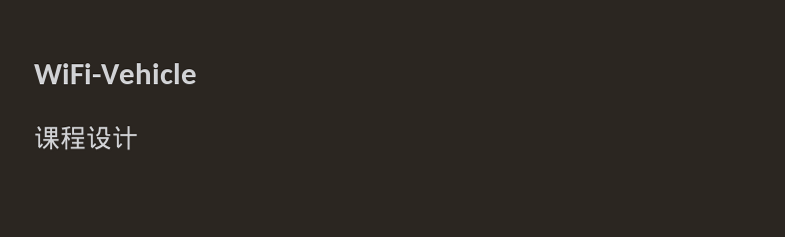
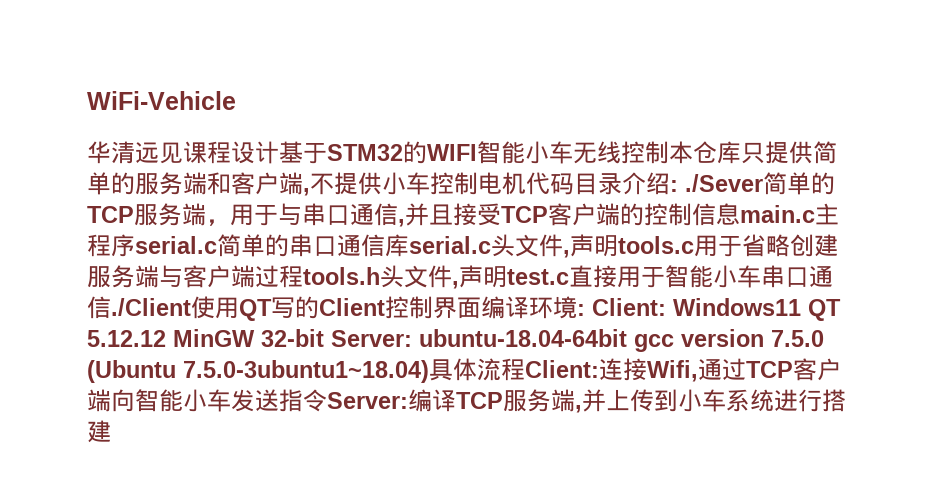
- 课程设计
+ 华清远见课程设计基于STM32的WIFI智能小车无线控制本仓库只提供简单的服务端和客户端,不提供小车控制电机代码目录介绍: ./Sever简单的TCP服务端，用于与串口通信,并且接受TCP客户端的控制信息main.c主程序serial.c简单的串口通信库serial.c头文件,声明tools.c用于省略创建服务端与客户端过程tools.h头文件,声明test.c直接用于智能小车串口通信./Client使用QT写的Client控制界面编译环境: Client: Windows11 QT 5.12.12 MinGW 32-bit Server: ubuntu-18.04-64bit gcc version 7.5.0 (Ubuntu 7.5.0-3ubuntu1~18.04)具体流程Client:连接Wifi,通过TCP客户端向智能小车发送指令Server:编译TCP服务端,并上传到小车系统进行搭建

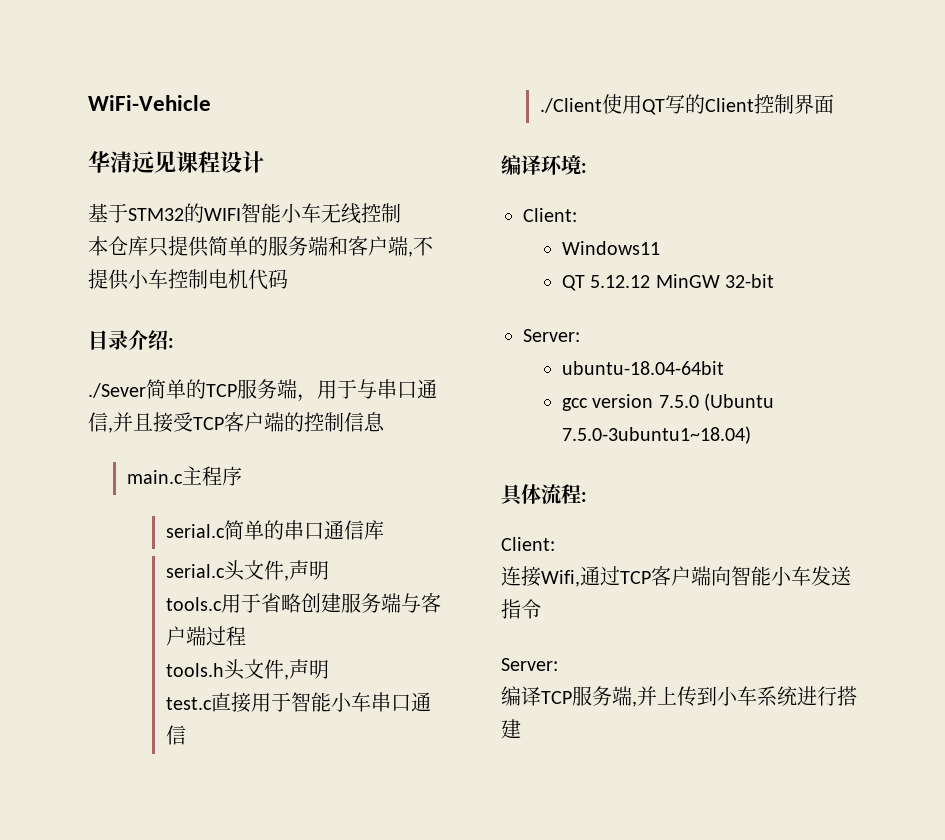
- 华清远见课程设计基于STM32的WIFI智能小车无线控制本仓库只提供简单的服务端和客户端,不提供小车控制电机代码目录介绍: ./Sever简单的TCP服务端，用于与串口通信,并且接受TCP客户端的控制信息main.c主程序serial.c简单的串口通信库serial.c头文件,声明tools.c用于省略创建服务端与客户端过程tools.h头文件,声明test.c直接用于智能小车串口通信./Client使用QT写的Client控制界面编译环境: Client: Windows11 QT 5.12.12 MinGW 32-bit Server: ubuntu-18.04-64bit gcc version 7.5.0 (Ubuntu 7.5.0-3ubuntu1~18.04)具体流程Client:连接Wifi,通过TCP客户端向智能小车发送指令Server:编译TCP服务端,并上传到小车系统进行搭建
+ 华清远见课程设计
+ 基于STM32的WIFI智能小车无线控制
+ 本仓库只提供简单的服务端和客户端,不提供小车控制电机代码
+ 目录介绍:
+ ./Sever简单的TCP服务端，用于与串口通信,并且接受TCP客户端的控制信息
+ main.c主程序
+ serial.c简单的串口通信库
+ serial.c头文件,声明
+ tools.c用于省略创建服务端与客户端过程
+ tools.h头文件,声明
+ test.c直接用于智能小车串口通信
+ ./Client使用QT写的Client控制界面
+ 编译环境:
+ Client:
+ Windows11
+ QT 5.12.12 MinGW 32-bit
+ Server:
+ ubuntu-18.04-64bit
+ gcc version 7.5.0 (Ubuntu 7.5.0-3ubuntu1~18.04)
+ 具体流程:
+ Client:
+ 连接Wifi,通过TCP客户端向智能小车发送指令
+ Server:
+ 编译TCP服务端,并上传到小车系统进行搭建

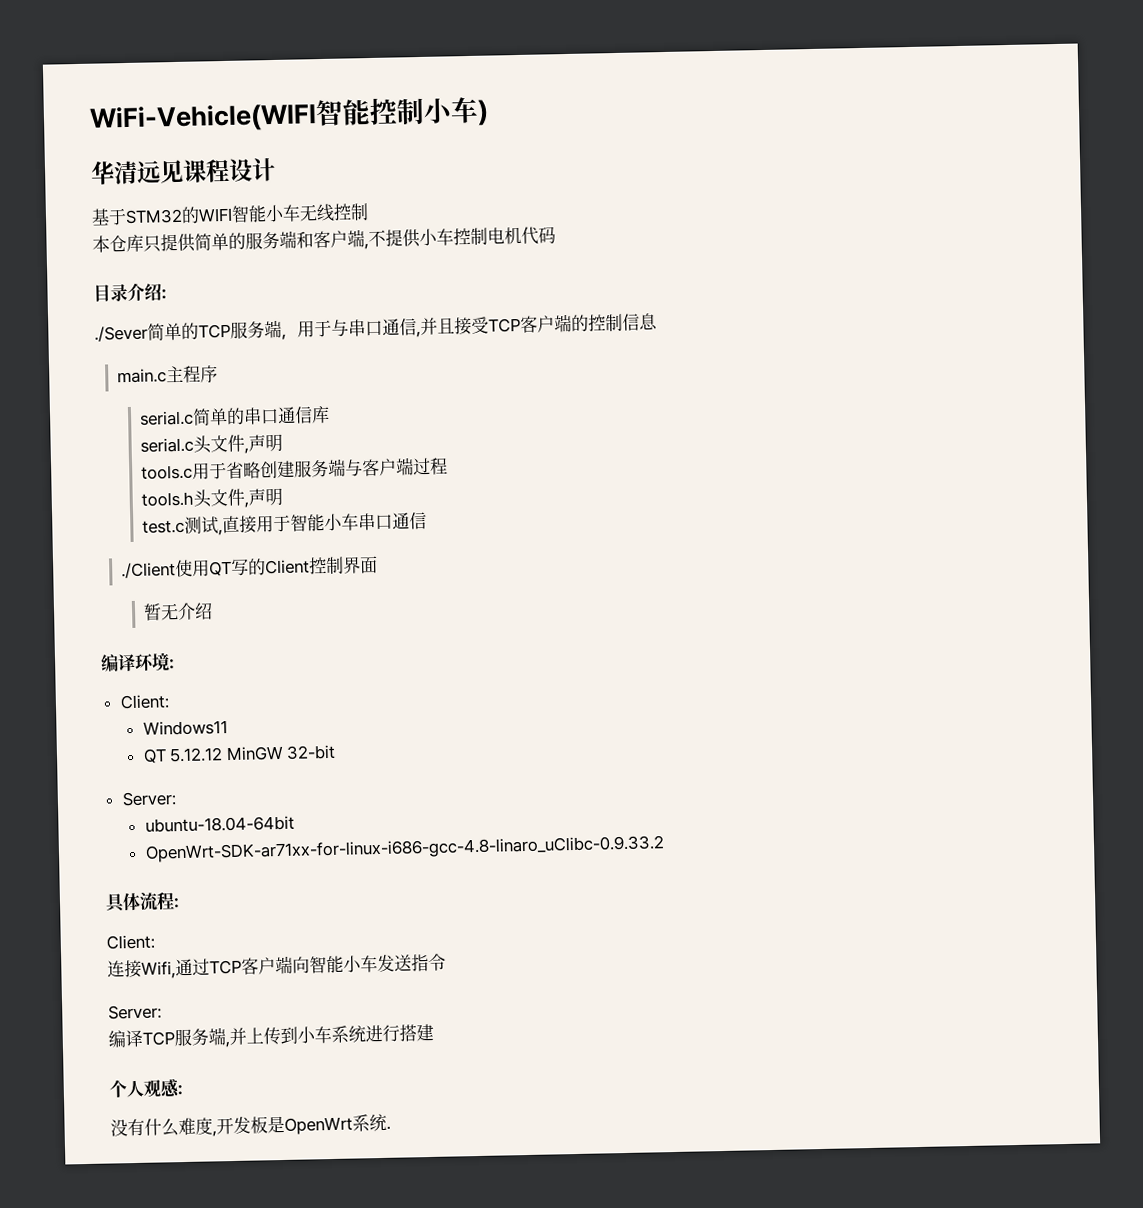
- WiFi-Vehicle
+ WiFi-Vehicle(WIFI智能控制小车)
- test.c直接用于智能小车串口通信
+ test.c测试,直接用于智能小车串口通信
+ 暂无介绍
- gcc version 7.5.0 (Ubuntu 7.5.0-3ubuntu1~18.04)
+ OpenWrt-SDK-ar71xx-for-linux-i686-gcc-4.8-linaro_uClibc-0.9.33.2
+ 个人观感:
+ 没有什么难度,开发板是OpenWrt系统.

